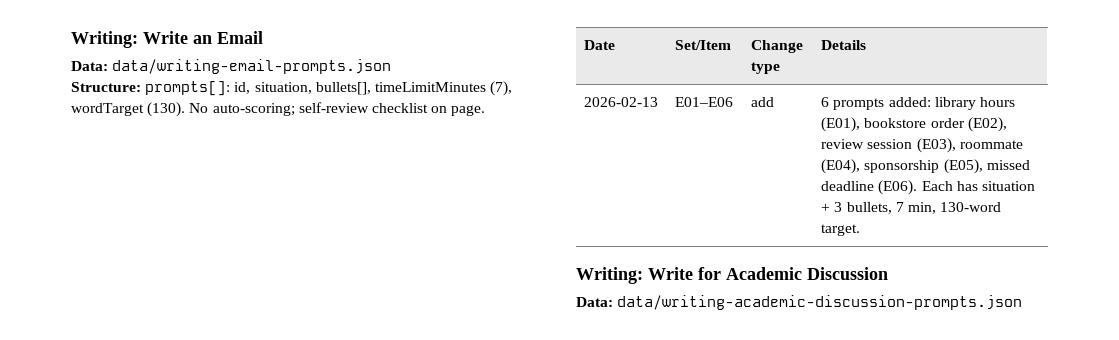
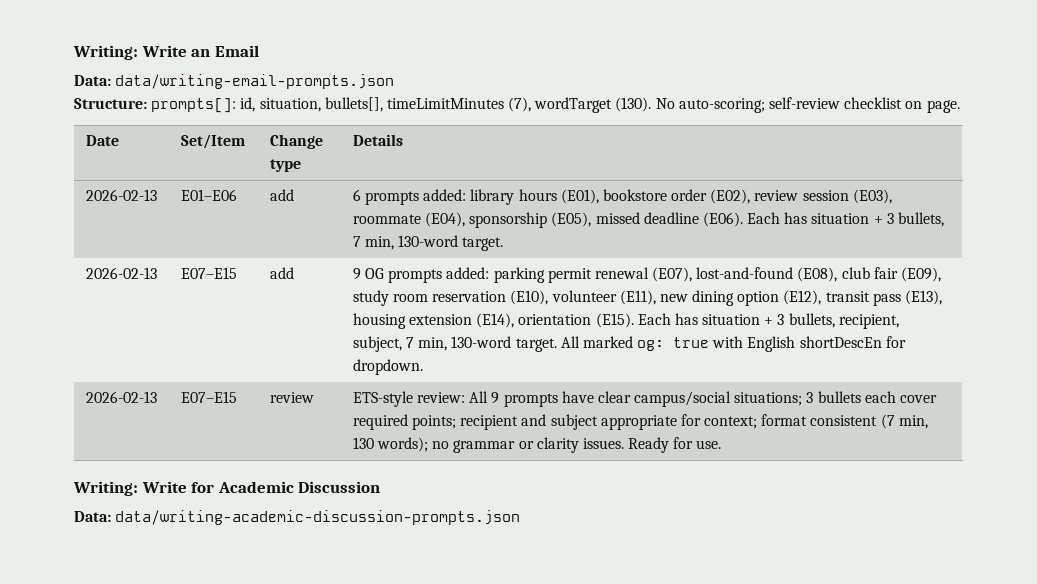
+ 2026-02-13 | E07–E15 | add | 9 OG prompts added: parking permit renewal (E07), lost-and-found (E08), club fair (E09), study room reservation (E10), volunteer (E11), new dining option (E12), transit pass (E13), housing extension (E14), orientation (E15). Each has situation + 3 bullets, recipient, subject, 7 min, 130-word target. All marked og: true with English shortDescEn for dropdown.
+ 2026-02-13 | E07–E15 | review | ETS-style review: All 9 prompts have clear campus/social situations; 3 bullets each cover required points; recipient and subject appropriate for context; format consistent (7 min, 130 words); no grammar or clarity issues. Ready for use.

